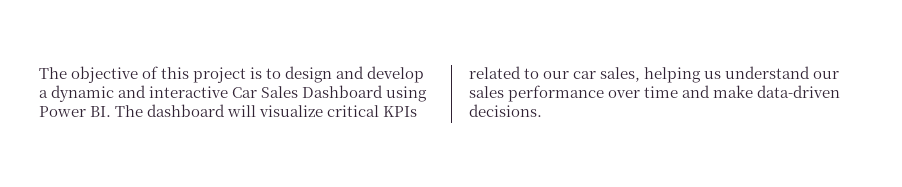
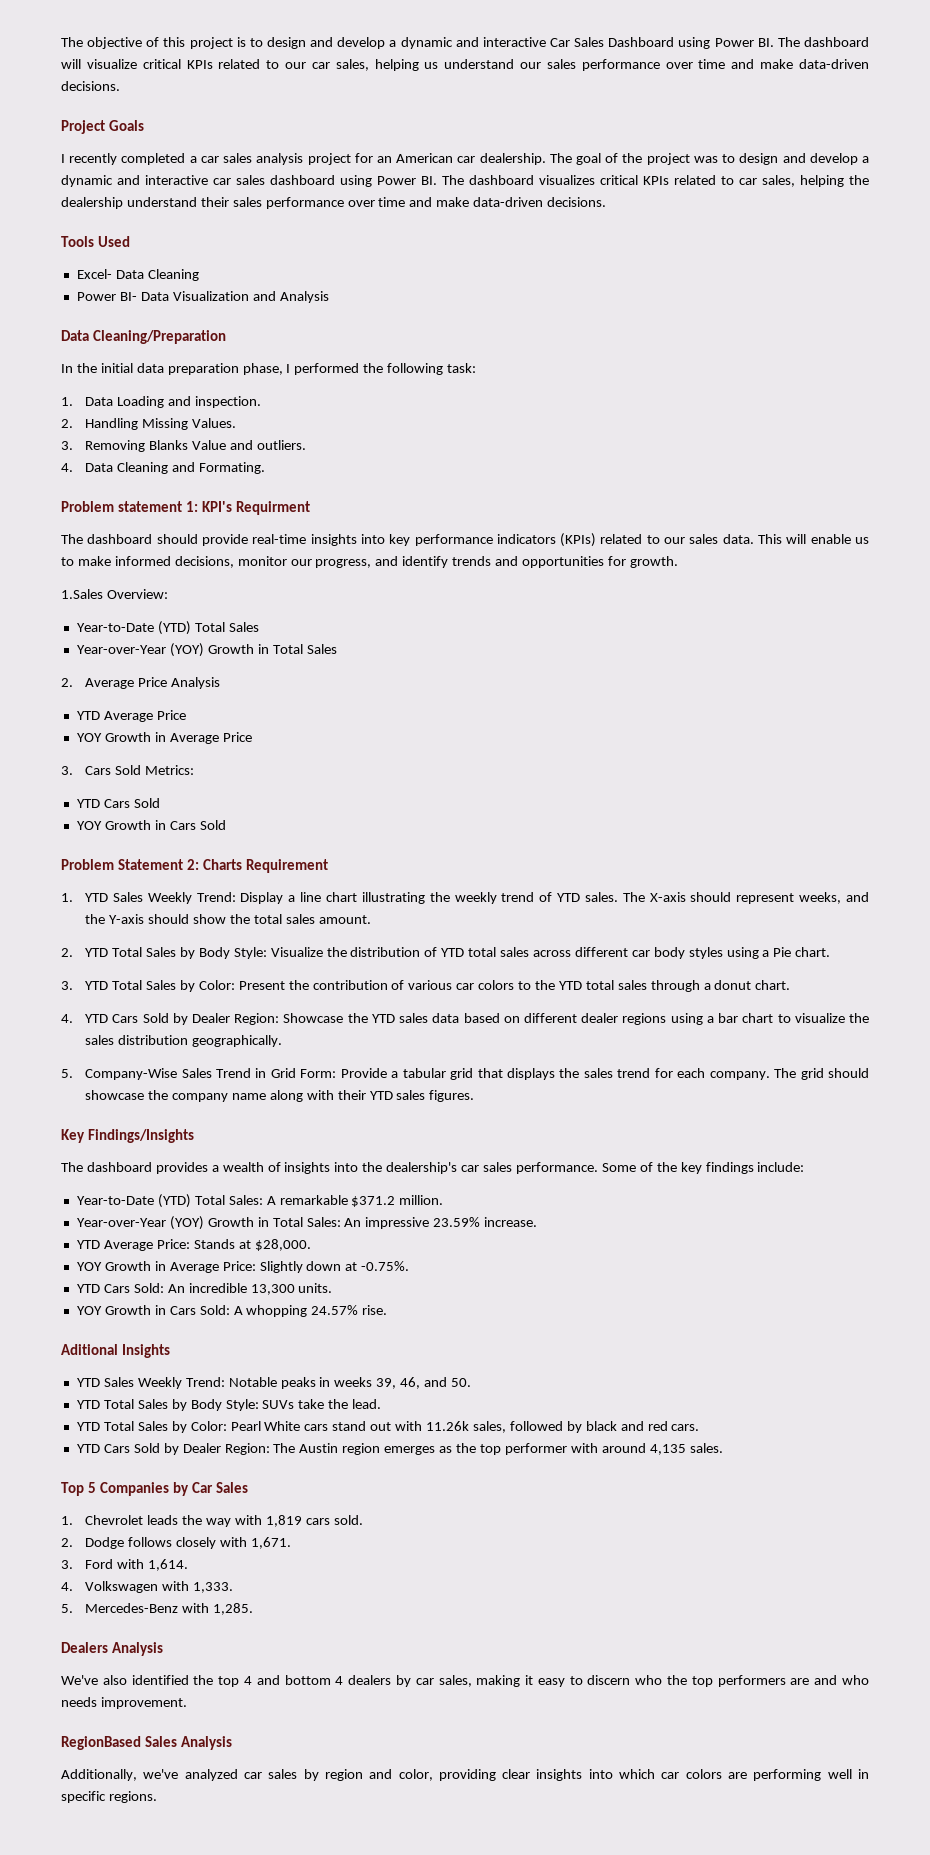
+ Project Goals
+ I recently completed a car sales analysis project for an American car dealership. The goal of the project was to design and develop a dynamic and interactive car sales dashboard using Power BI. The dashboard visualizes critical KPIs related to car sales, helping the dealership understand their sales performance over time and make data-driven decisions.
+ Tools Used
+ Excel- Data Cleaning
+ Power BI- Data Visualization and Analysis
+ Data Cleaning/Preparation
+ In the initial data preparation phase, I performed the following task:
+ 1. Data Loading and inspection.
+ 2. Handling Missing Values.
+ 3. Removing Blanks Value and outliers.
+ 4. Data Cleaning and Formating.
+ Problem statement 1: KPI's Requirment
+ The dashboard should provide real-time insights into key performance indicators (KPIs) related to our sales data. This will enable us to make informed decisions, monitor our progress, and identify trends and opportunities for growth.
+ 1.Sales Overview:
+ Year-to-Date (YTD) Total Sales
+ Year-over-Year (YOY) Growth in Total Sales
+ 2. Average Price Analysis
+ YTD Average Price
+ YOY Growth in Average Price
+ 3. Cars Sold Metrics:
+ YTD Cars Sold
+ YOY Growth in Cars Sold
+ Problem Statement 2: Charts Requirement
+ 1. YTD Sales Weekly Trend: Display a line chart illustrating the weekly trend of YTD sales. The X-axis should represent weeks, and the Y-axis should show the total sales amount.
+ 2. YTD Total Sales by Body Style: Visualize the distribution of YTD total sales across different car body styles using a Pie chart.
+ 3. YTD Total Sales by Color: Present the contribution of various car colors to the YTD total sales through a donut chart.
+ 4. YTD Cars Sold by Dealer Region: Showcase the YTD sales data based on different dealer regions using a bar chart to visualize the sales distribution geographically.
+ 5. Company-Wise Sales Trend in Grid Form: Provide a tabular grid that displays the sales trend for each company. The grid should showcase the company name along with their YTD sales figures.
+ Key Findings/Insights
+ The dashboard provides a wealth of insights into the dealership's car sales performance. Some of the key findings include:
+ Year-to-Date (YTD) Total Sales: A remarkable $371.2 million.
+ Year-over-Year (YOY) Growth in Total Sales: An impressive 23.59% increase.
+ YTD Average Price: Stands at $28,000.
+ YOY Growth in Average Price: Slightly down at -0.75%.
+ YTD Cars Sold: An incredible 13,300 units.
+ YOY Growth in Cars Sold: A whopping 24.57% rise.
+ Aditional Insights
+ YTD Sales Weekly Trend: Notable peaks in weeks 39, 46, and 50.
+ YTD Total Sales by Body Style: SUVs take the lead.
+ YTD Total Sales by Color: Pearl White cars stand out with 11.26k sales, followed by black and red cars.
+ YTD Cars Sold by Dealer Region: The Austin region emerges as the top performer with around 4,135 sales.
+ Top 5 Companies by Car Sales
+ 1. Chevrolet leads the way with 1,819 cars sold.
+ 2. Dodge follows closely with 1,671.
+ 3. Ford with 1,614.
+ 4. Volkswagen with 1,333.
+ 5. Mercedes-Benz with 1,285.
+ Dealers Analysis
+ We've also identified the top 4 and bottom 4 dealers by car sales, making it easy to discern who the top performers are and who needs improvement.
+ RegionBased Sales Analysis
+ Additionally, we've analyzed car sales by region and color, providing clear insights into which car colors are performing well in specific regions.

